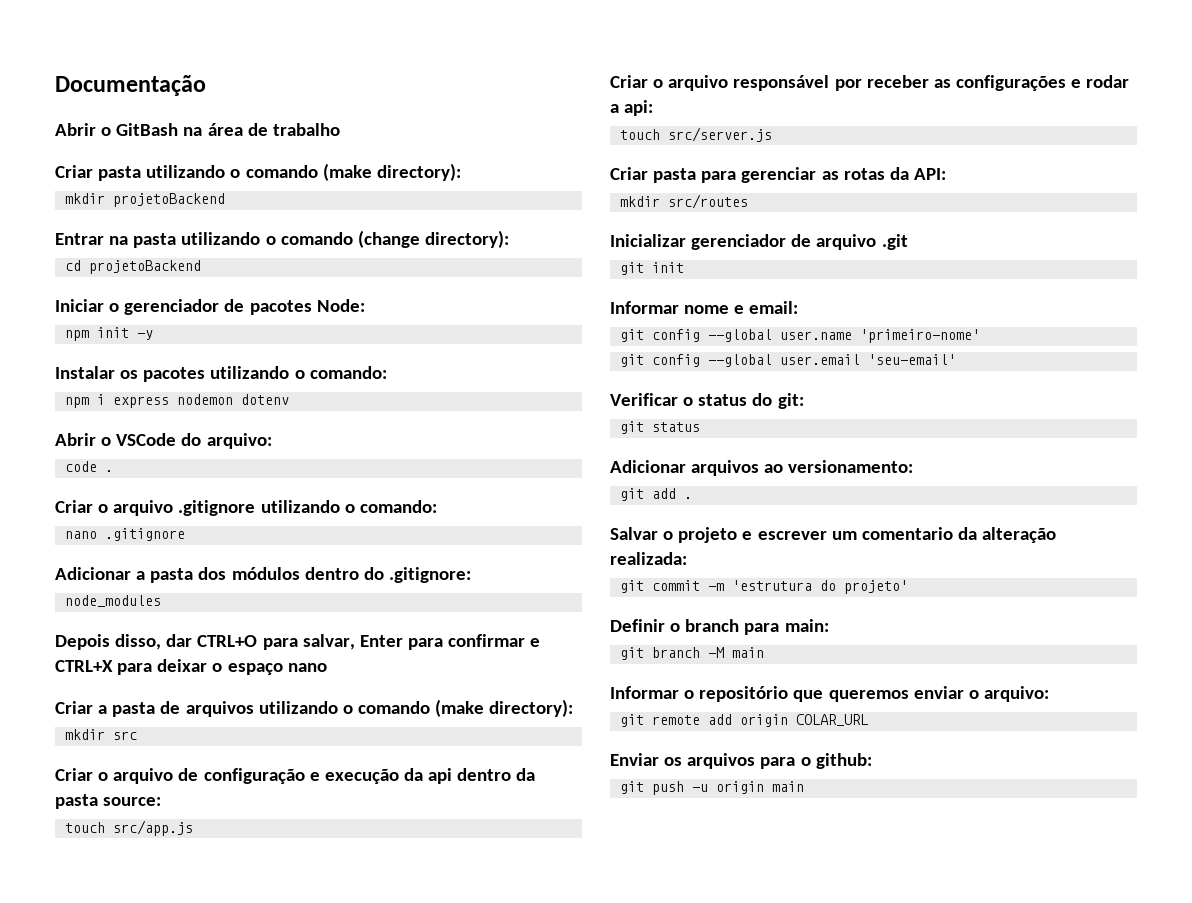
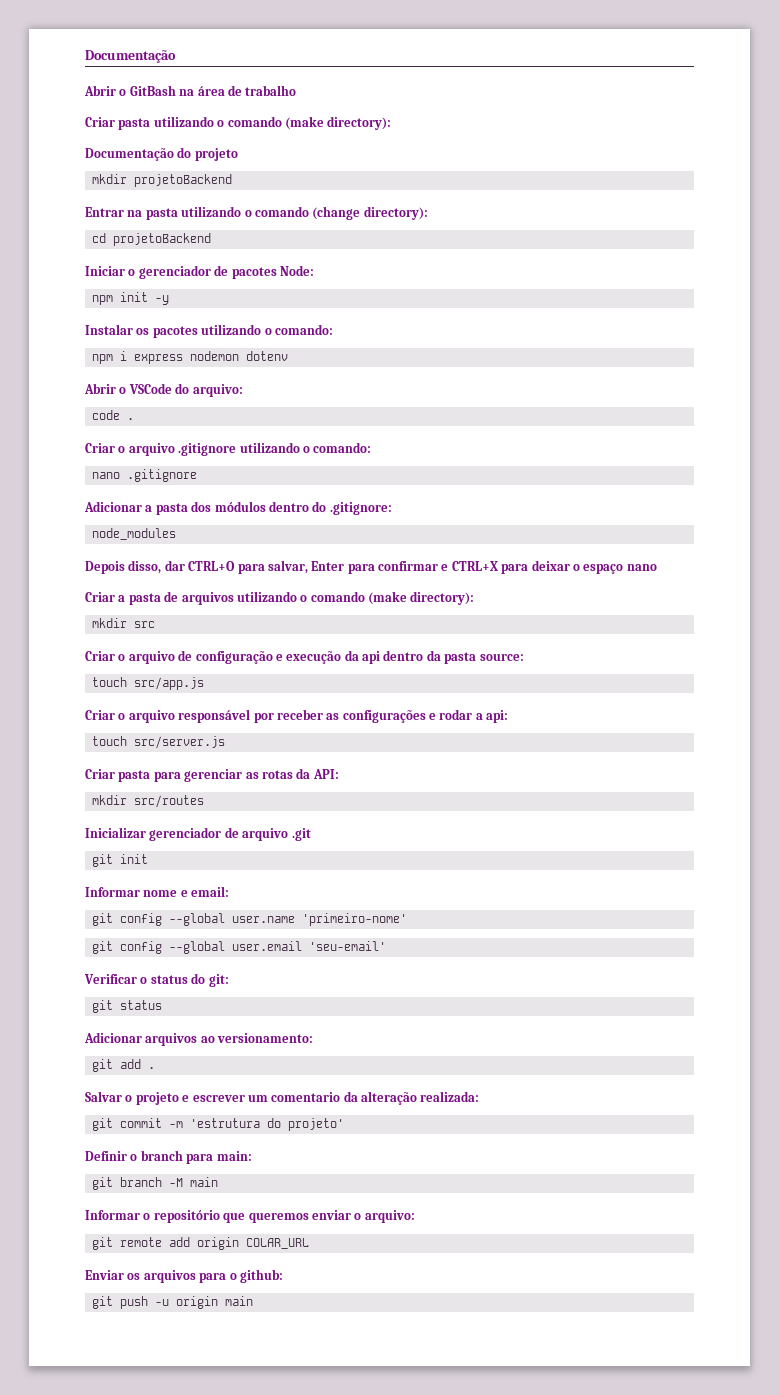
+ Documentação do projeto

